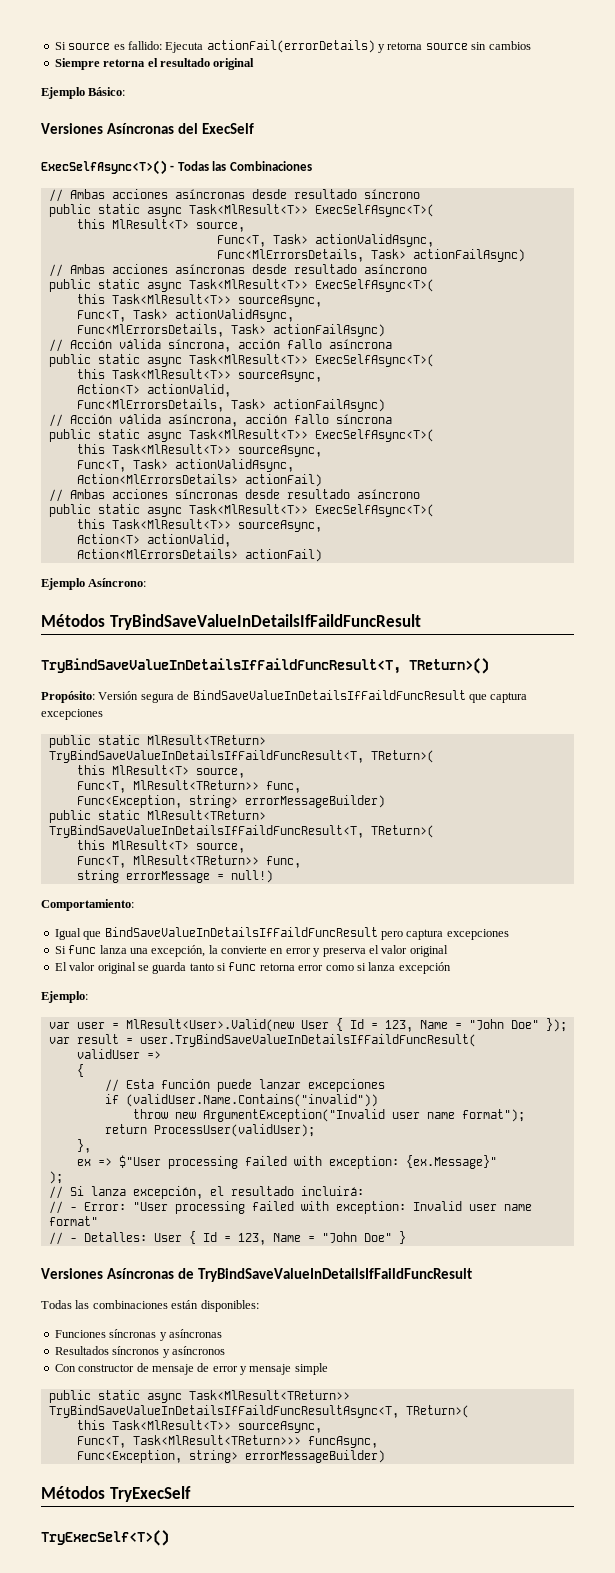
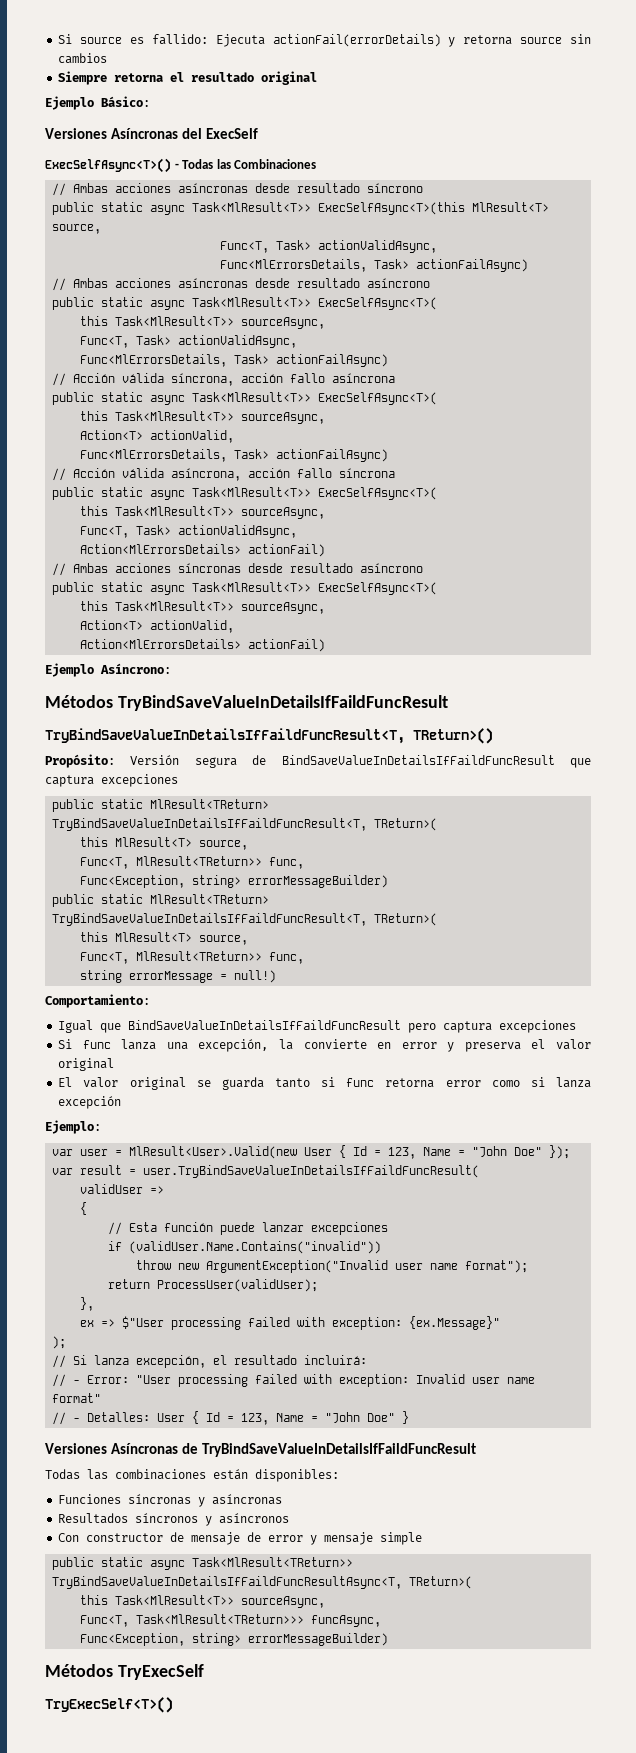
  // Ambas acciones asíncronas desde resultado síncrono
- public static async Task<MlResult<T>> ExecSelfAsync<T>(
- this MlResult<T> source,
+ public static async Task<MlResult<T>> ExecSelfAsync<T>(this MlResult<T> source,

